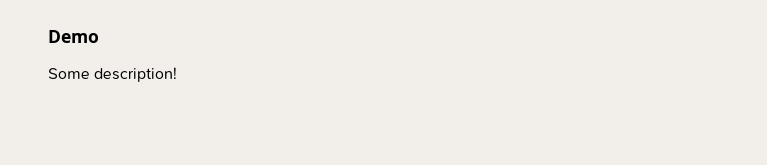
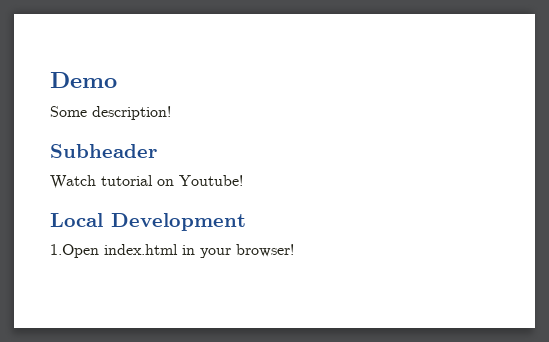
+ Subheader
+ Watch tutorial on Youtube!
+ Local Development
+ 1.Open index.html in your browser!

